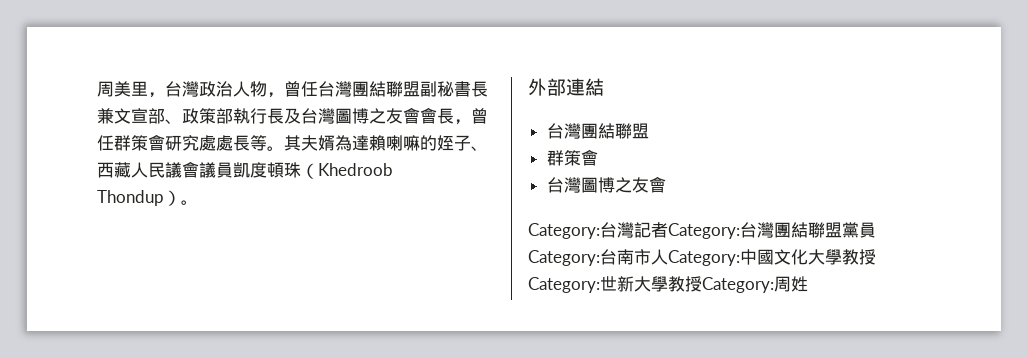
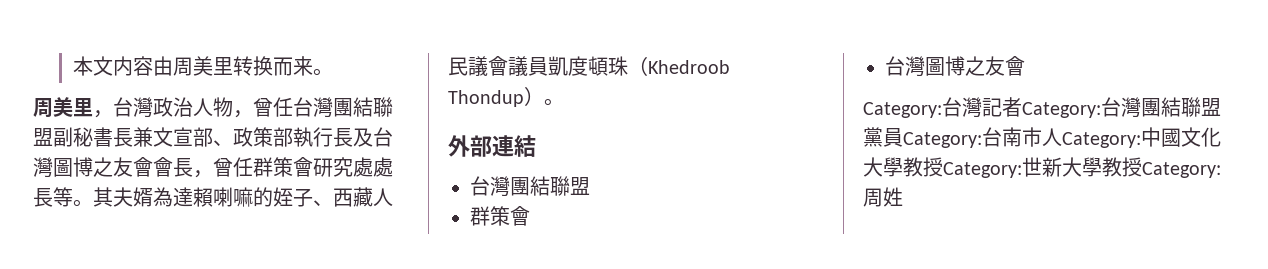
+ 本文内容由周美里转换而来。

